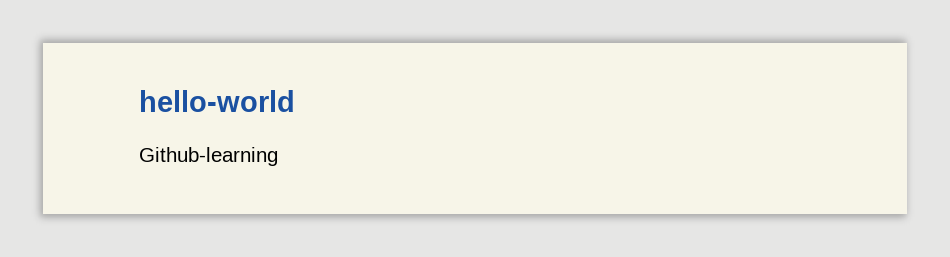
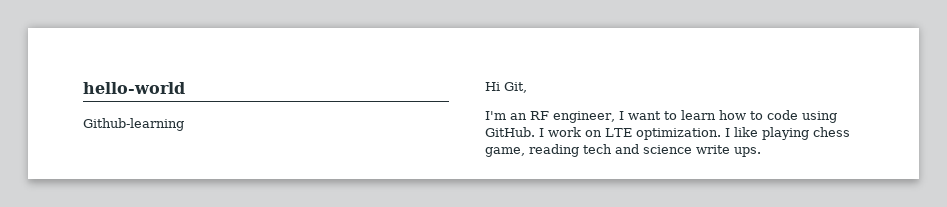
+ Hi Git,
+ I'm an RF engineer, I want to learn how to code using GitHub. I work on LTE optimization. I like playing chess game, reading tech and science write ups.

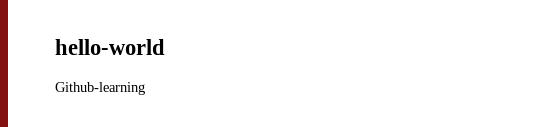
- Hi Git,
- I'm an RF engineer, I want to learn how to code using GitHub. I work on LTE optimization. I like playing chess game, reading tech and science write ups.

